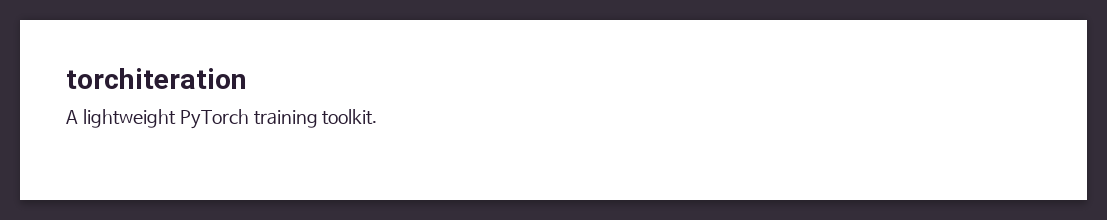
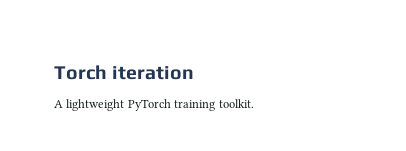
- torchiteration
+ Torch iteration

